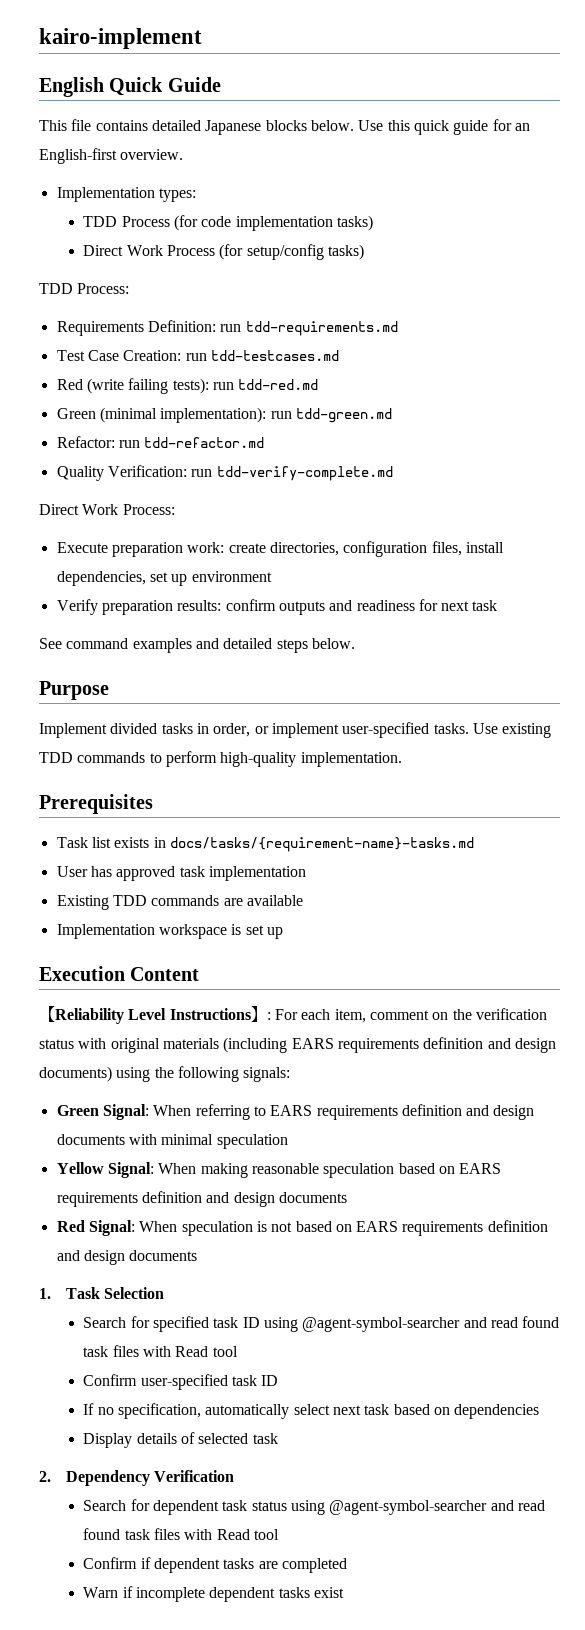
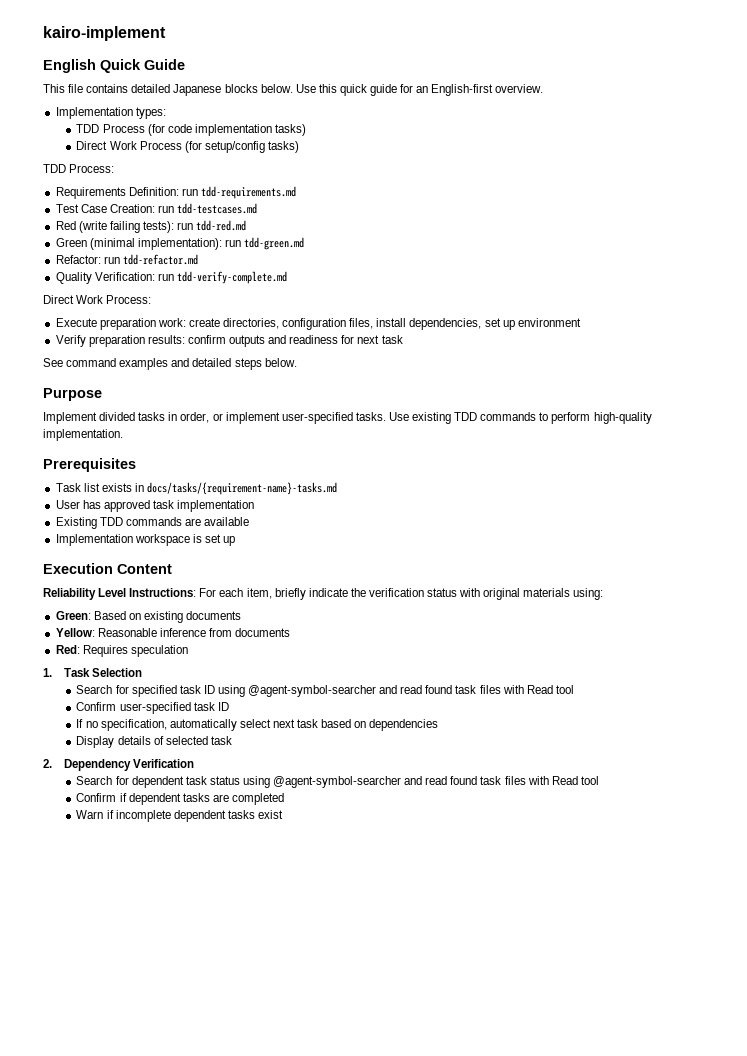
- 【Reliability Level Instructions】: For each item, comment on the verification status with original materials (including EARS requirements definition and design documents) using the following signals:
- Green Signal: When referring to EARS requirements definition and design documents with minimal speculation
- Yellow Signal: When making reasonable speculation based on EARS requirements definition and design documents
- Red Signal: When speculation is not based on EARS requirements definition and design documents
+ Reliability Level Instructions: For each item, briefly indicate the verification status with original materials using:
+ Green: Based on existing documents
+ Yellow: Reasonable inference from documents
+ Red: Requires speculation

